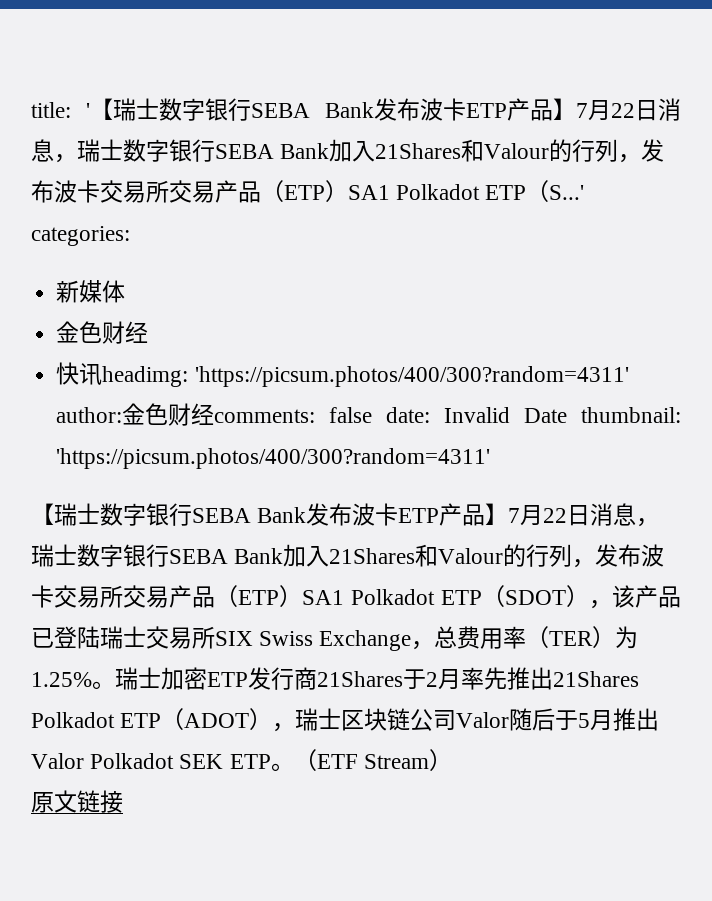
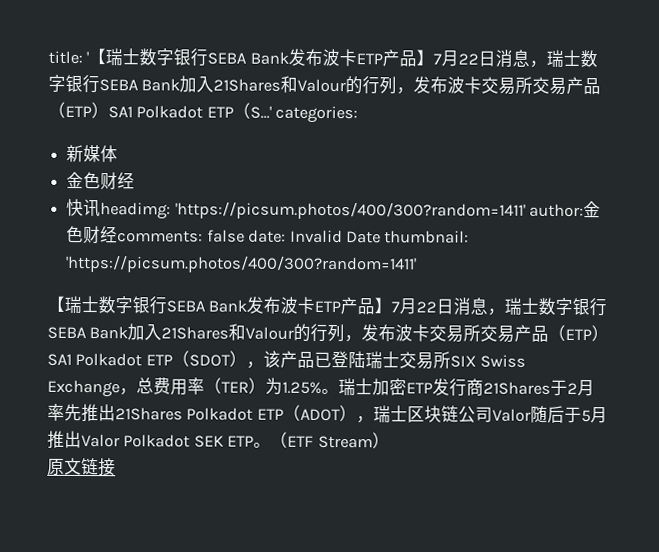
- 快讯headimg: 'https://picsum.photos/400/300?random=4311' author:金色财经comments: false date: Invalid Date thumbnail: 'https://picsum.photos/400/300?random=4311'
+ 快讯headimg: 'https://picsum.photos/400/300?random=1411' author:金色财经comments: false date: Invalid Date thumbnail: 'https://picsum.photos/400/300?random=1411'

